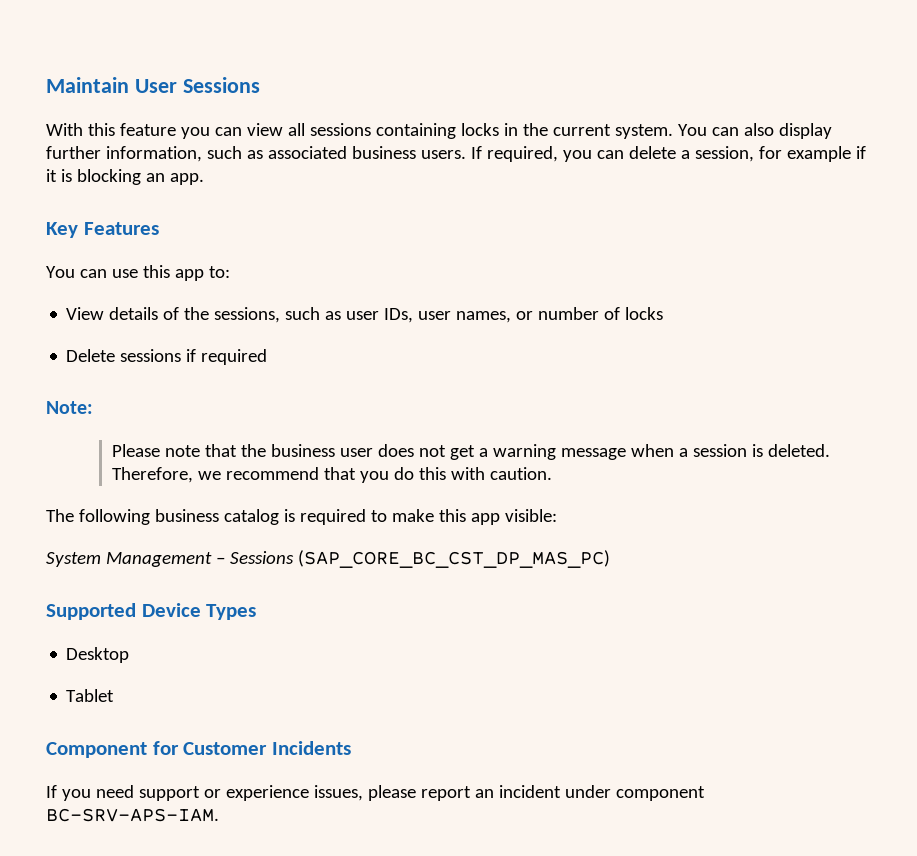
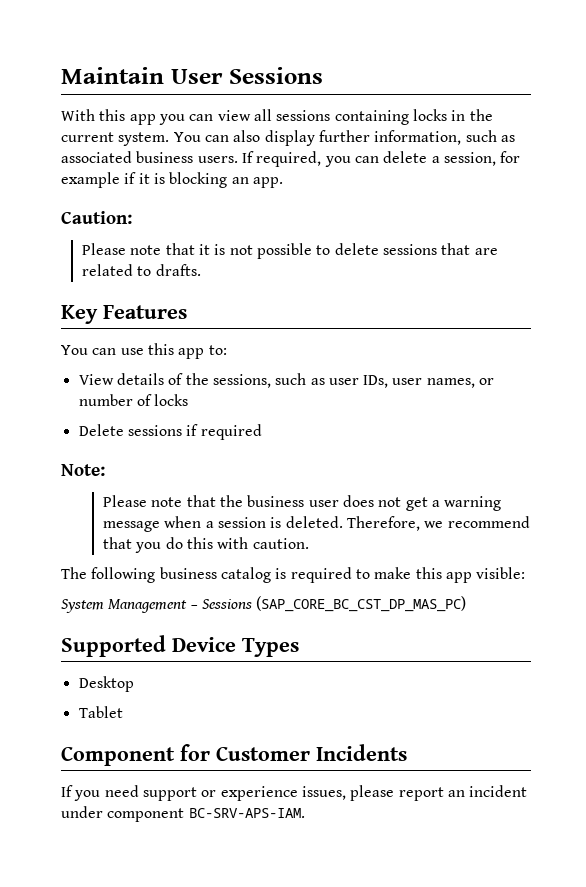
- With this feature you can view all sessions containing locks in the current system.
+ With this app you can view all sessions containing locks in the current system.
+ Caution:
+ Please note that it is not possible to delete sessions that are related to drafts.

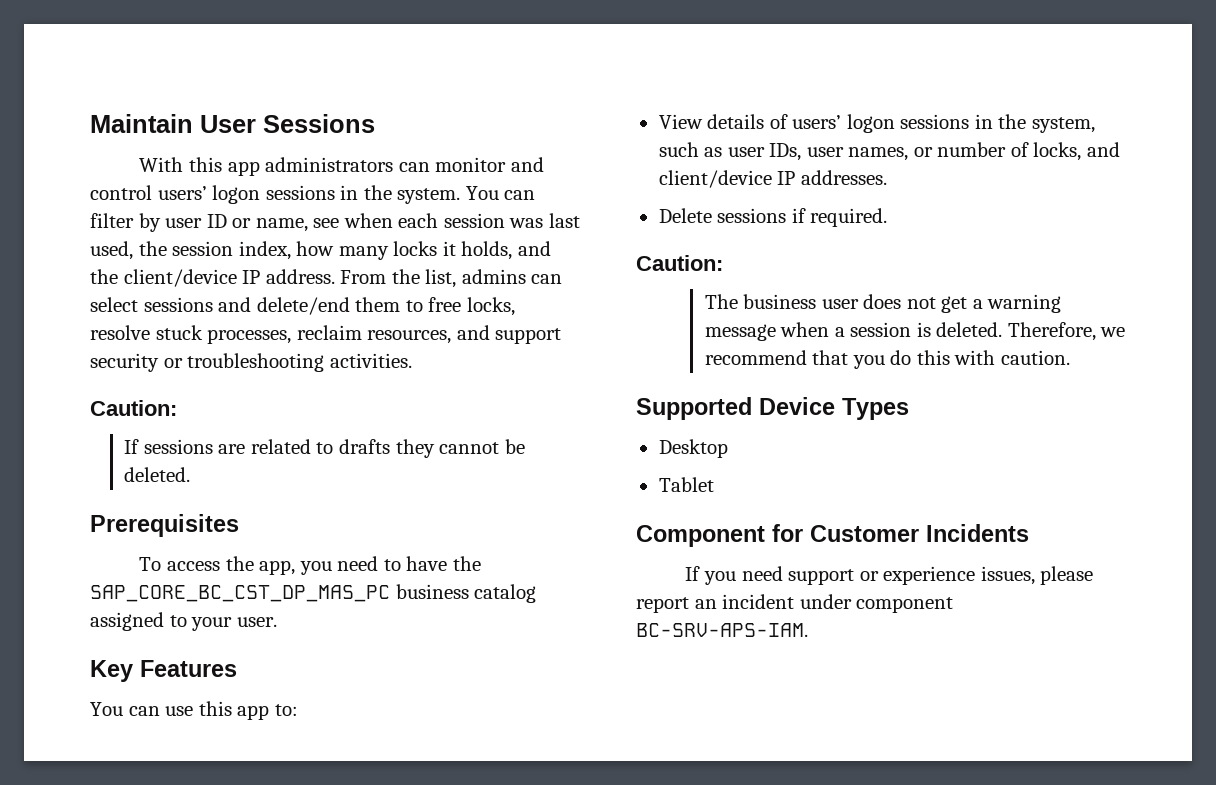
- With this app you can view all sessions containing locks in the current system.
+ With this app administrators can monitor and control users’ logon sessions in the system.
- You can also display further information, such as associated business users. If required, you can delete a session, for example if it is blocking an app.
+ You can filter by user ID or name, see when each session was last used, the session index, how many locks it holds, and the client/device IP address. From the list, admins can select sessions and delete/end them to free locks, resolve stuck processes, reclaim resources, and support security or troubleshooting activities.
  Caution:
- Please note that it is not possible to delete sessions that are related to drafts.
+ If sessions are related to drafts they cannot be deleted.
+ Prerequisites
+ To access the app, you need to have the SAP_CORE_BC_CST_DP_MAS_PC business catalog assigned to your user.
- View details of the sessions, such as user IDs, user names, or number of locks
- Delete sessions if required
- Note:
- Please note that the business user does not get a warning message when a session is deleted.
+ View details of users’ logon sessions in the system, such as user IDs, user names, or number of locks, and client/device IP addresses.
+ Delete sessions if required.
+ Caution:
+ The business user does not get a warning message when a session is deleted.
- The following business catalog is required to make this app visible:
- System Management – Sessions (SAP_CORE_BC_CST_DP_MAS_PC)

